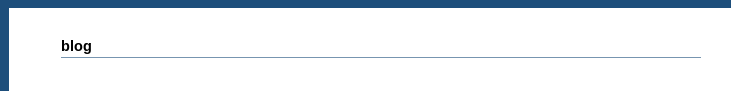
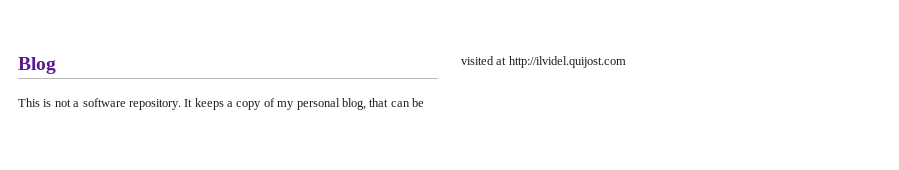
- blog
+ Blog
+ This is not a software repository. It keeps a copy of my personal blog, that can be visited at http://ilvidel.quijost.com

